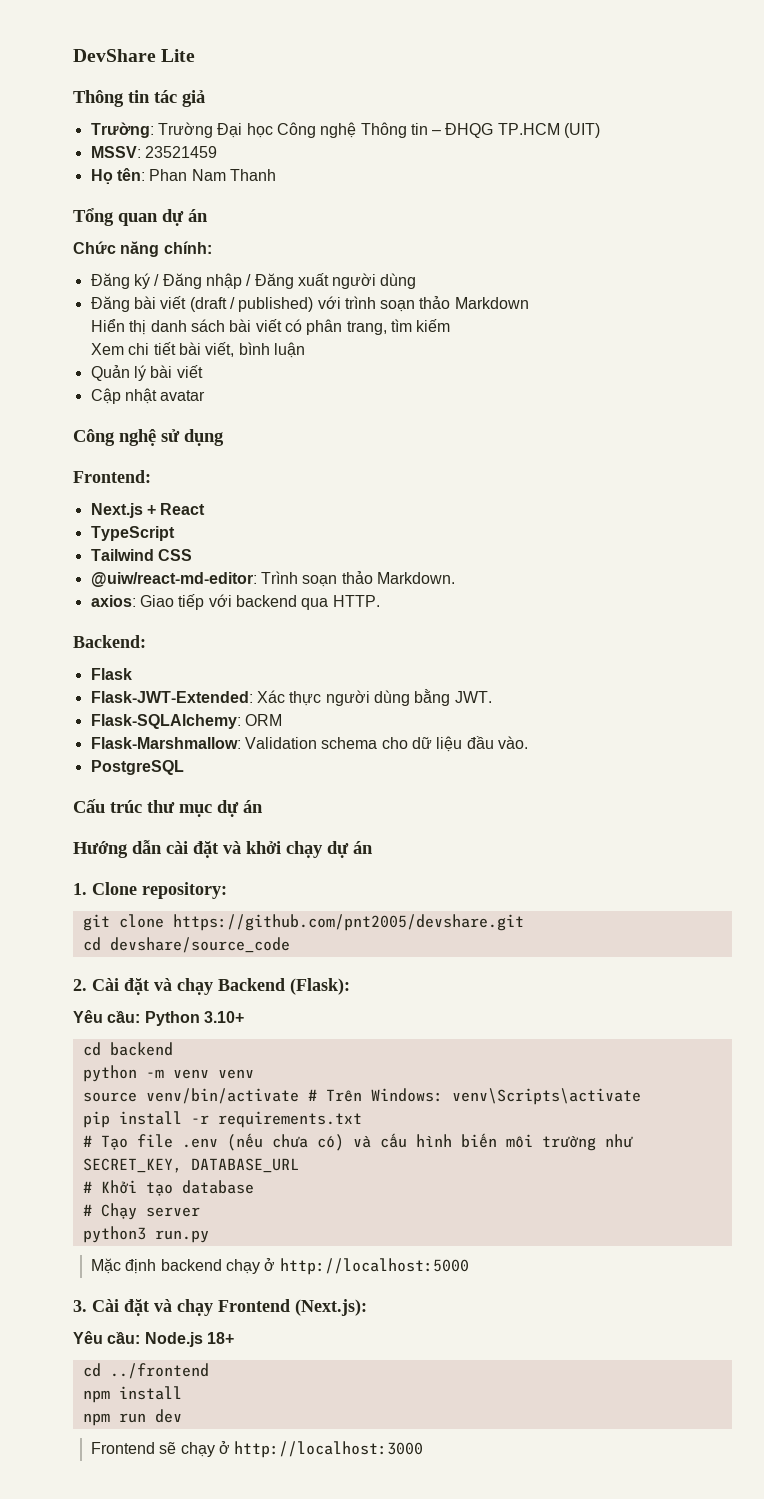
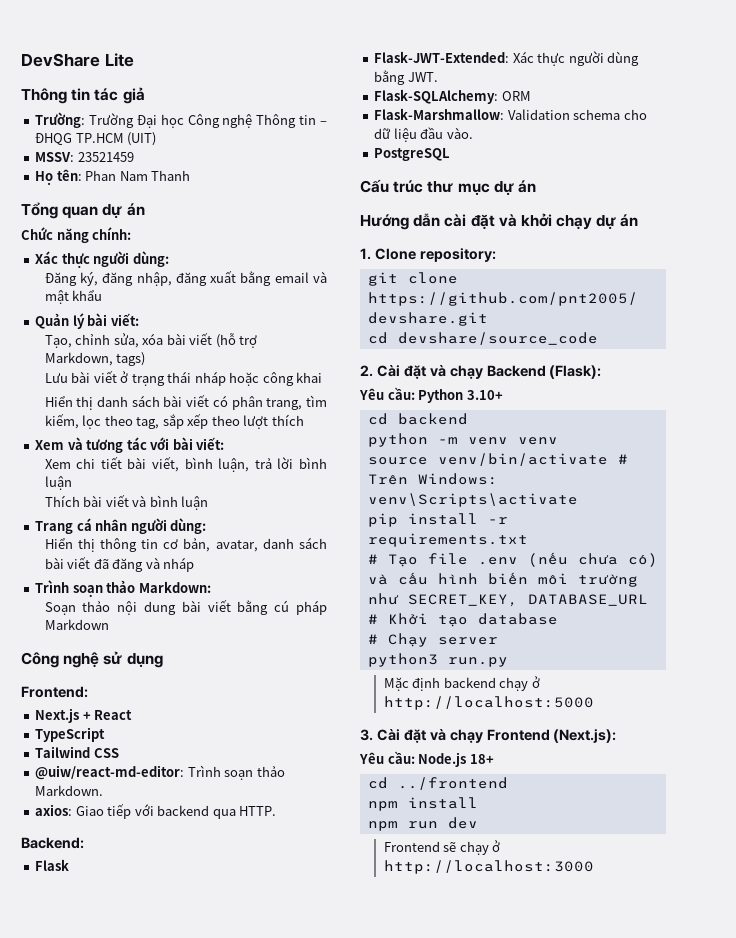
- Đăng ký / Đăng nhập / Đăng xuất người dùng
- Đăng bài viết (draft / published) với trình soạn thảo Markdown
+ Xác thực người dùng:
+ Đăng ký, đăng nhập, đăng xuất bằng email và mật khẩu
+ Quản lý bài viết:
+ Tạo, chỉnh sửa, xóa bài viết (hỗ trợ Markdown, tags)
+ Lưu bài viết ở trạng thái nháp hoặc công khai
- Hiển thị danh sách bài viết có phân trang, tìm kiếm
+ Hiển thị danh sách bài viết có phân trang, tìm kiếm, lọc theo tag, sắp xếp theo lượt thích
+ Xem và tương tác với bài viết:
- Xem chi tiết bài viết, bình luận
- Quản lý bài viết
- Cập nhật avatar
+ Xem chi tiết bài viết, bình luận, trả lời bình luận
+ Thích bài viết và bình luận
+ Trang cá nhân người dùng:
+ Hiển thị thông tin cơ bản, avatar, danh sách bài viết đã đăng và nháp
+ Trình soạn thảo Markdown:
+ Soạn thảo nội dung bài viết bằng cú pháp Markdown

